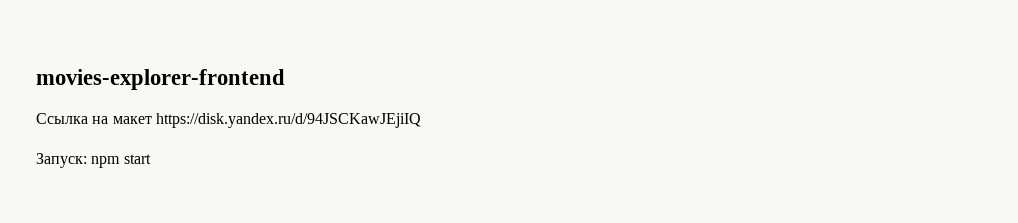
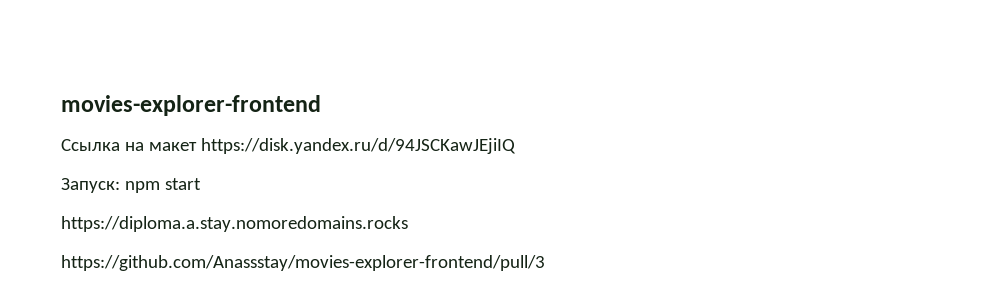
+ https://diploma.a.stay.nomoredomains.rocks
+ https://github.com/Anassstay/movies-explorer-frontend/pull/3

